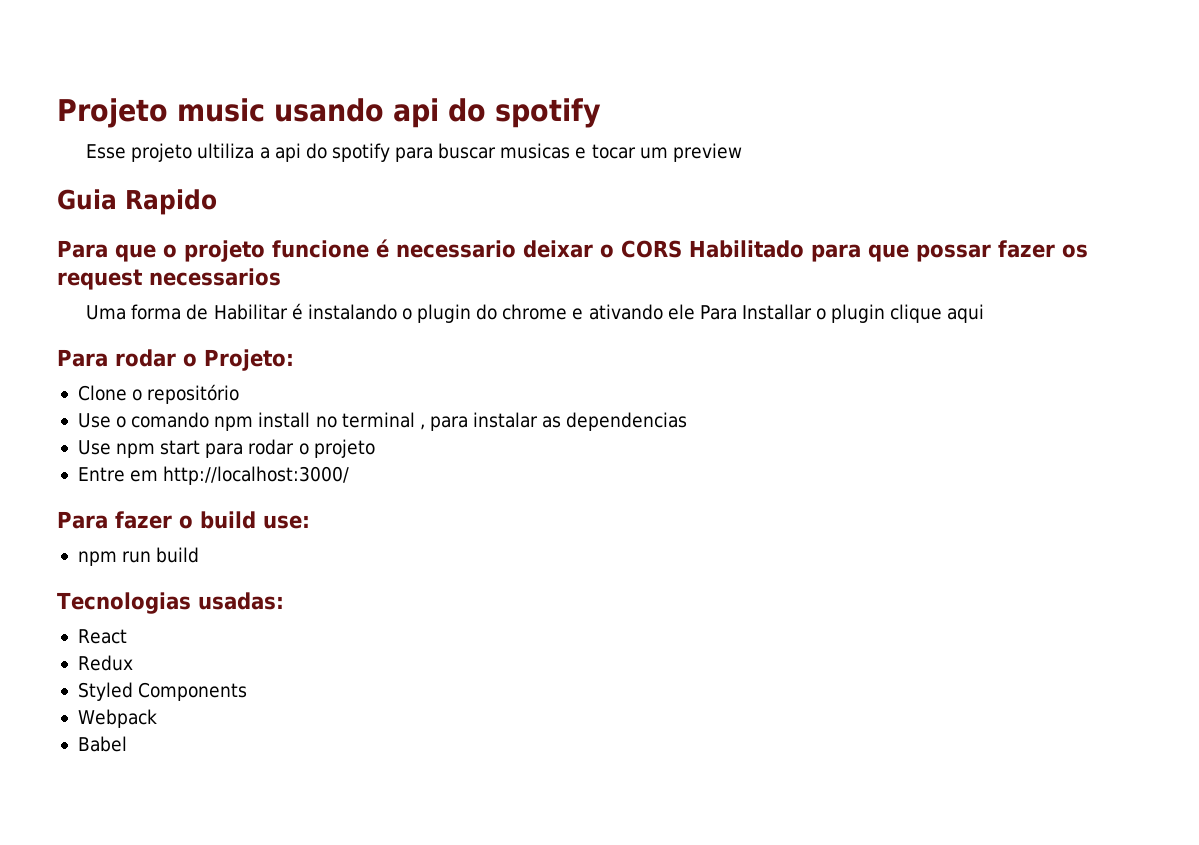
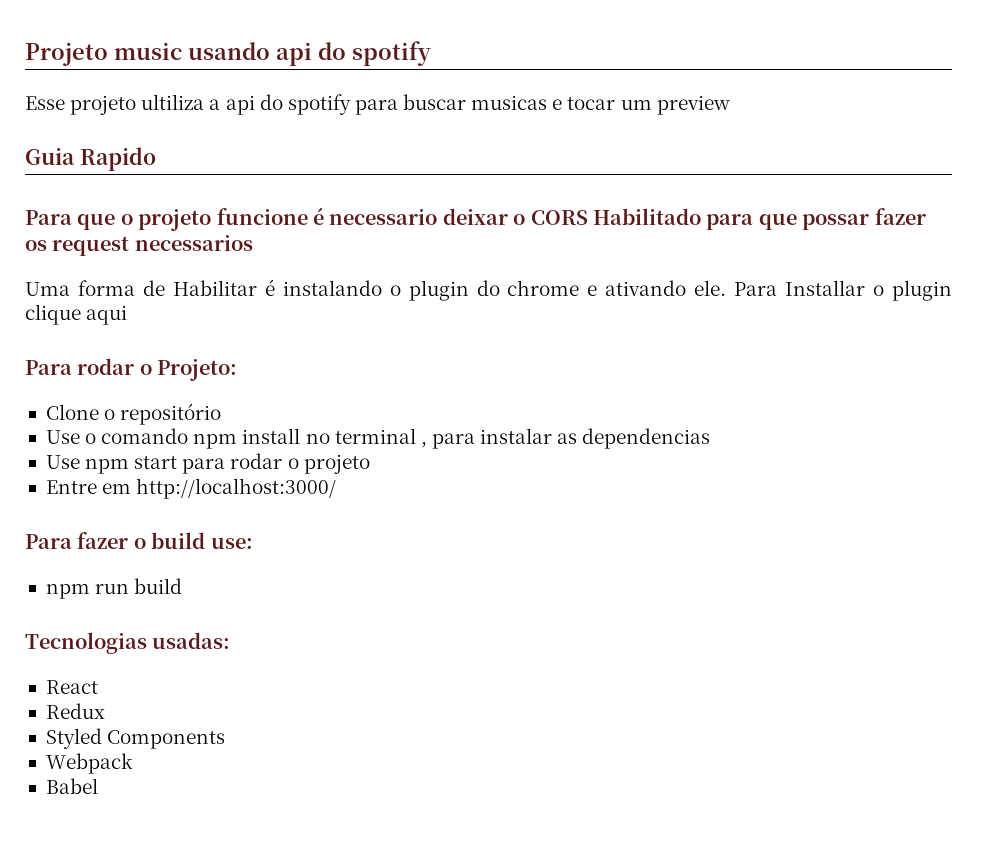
- Uma forma de Habilitar é instalando o plugin do chrome e ativando ele Para Installar o plugin clique aqui
+ Uma forma de Habilitar é instalando o plugin do chrome e ativando ele. Para Installar o plugin clique aqui

